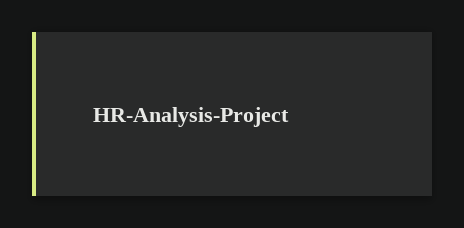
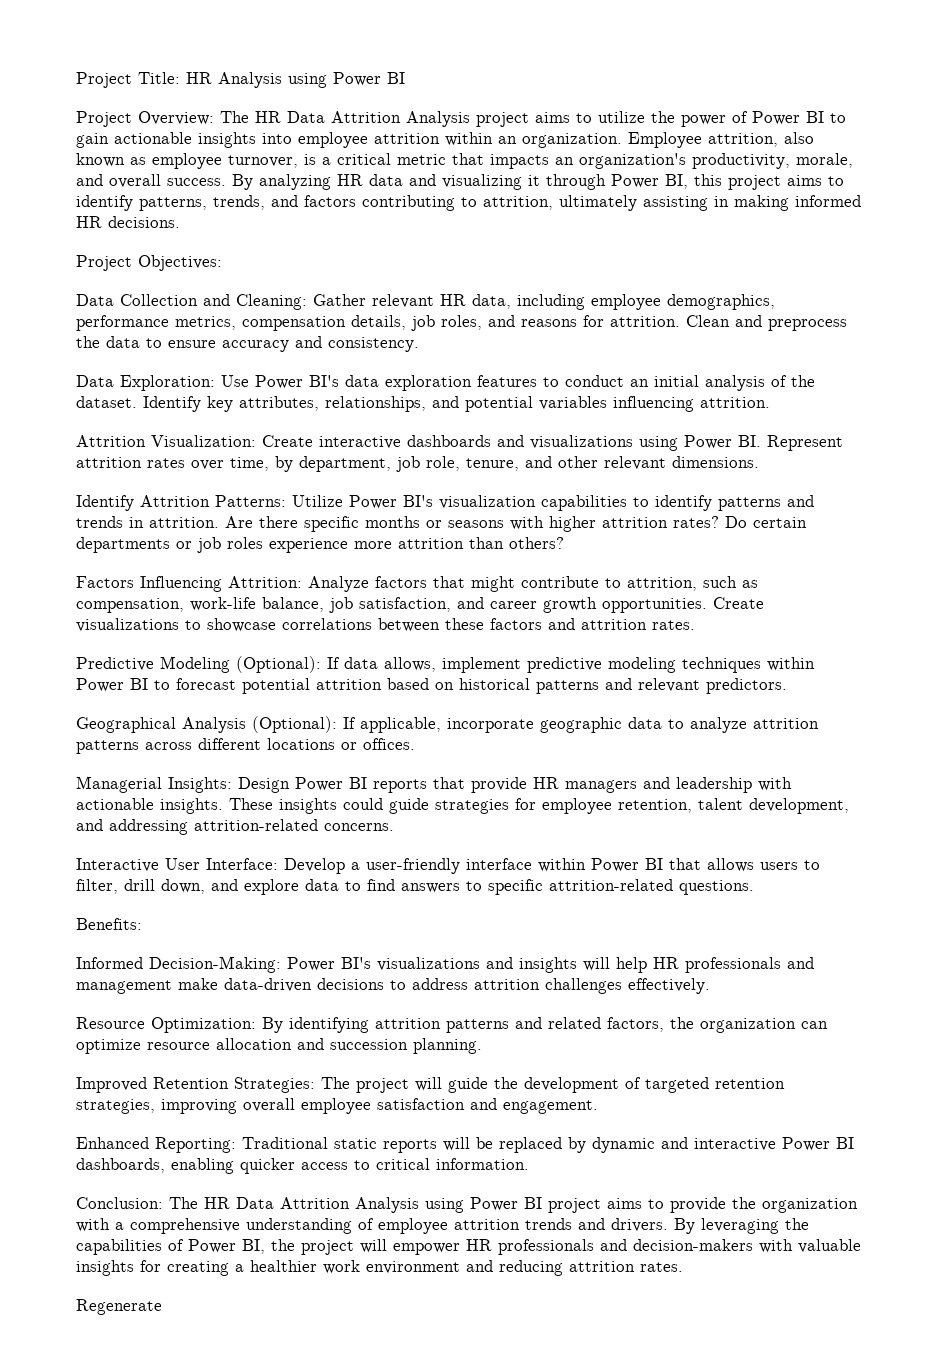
- HR-Analysis-Project
+ Project Title: HR Analysis using Power BI
+ Project Overview: The HR Data Attrition Analysis project aims to utilize the power of Power BI to gain actionable insights into employee attrition within an organization. Employee attrition, also known as employee turnover, is a critical metric that impacts an organization's productivity, morale, and overall success. By analyzing HR data and visualizing it through Power BI, this project aims to identify patterns, trends, and factors contributing to attrition, ultimately assisting in making informed HR decisions.
+ Project Objectives:
+ Data Collection and Cleaning: Gather relevant HR data, including employee demographics, performance metrics, compensation details, job roles, and reasons for attrition. Clean and preprocess the data to ensure accuracy and consistency.
+ Data Exploration: Use Power BI's data exploration features to conduct an initial analysis of the dataset. Identify key attributes, relationships, and potential variables influencing attrition.
+ Attrition Visualization: Create interactive dashboards and visualizations using Power BI. Represent attrition rates over time, by department, job role, tenure, and other relevant dimensions.
+ Identify Attrition Patterns: Utilize Power BI's visualization capabilities to identify patterns and trends in attrition. Are there specific months or seasons with higher attrition rates? Do certain departments or job roles experience more attrition than others?
+ Factors Influencing Attrition: Analyze factors that might contribute to attrition, such as compensation, work-life balance, job satisfaction, and career growth opportunities. Create visualizations to showcase correlations between these factors and attrition rates.
+ Predictive Modeling (Optional): If data allows, implement predictive modeling techniques within Power BI to forecast potential attrition based on historical patterns and relevant predictors.
+ Geographical Analysis (Optional): If applicable, incorporate geographic data to analyze attrition patterns across different locations or offices.
+ Managerial Insights: Design Power BI reports that provide HR managers and leadership with actionable insights. These insights could guide strategies for employee retention, talent development, and addressing attrition-related concerns.
+ Interactive User Interface: Develop a user-friendly interface within Power BI that allows users to filter, drill down, and explore data to find answers to specific attrition-related questions.
+ Benefits:
+ Informed Decision-Making: Power BI's visualizations and insights will help HR professionals and management make data-driven decisions to address attrition challenges effectively.
+ Resource Optimization: By identifying attrition patterns and related factors, the organization can optimize resource allocation and succession planning.
+ Improved Retention Strategies: The project will guide the development of targeted retention strategies, improving overall employee satisfaction and engagement.
+ Enhanced Reporting: Traditional static reports will be replaced by dynamic and interactive Power BI dashboards, enabling quicker access to critical information.
+ Conclusion: The HR Data Attrition Analysis using Power BI project aims to provide the organization with a comprehensive understanding of employee attrition trends and drivers. By leveraging the capabilities of Power BI, the project will empower HR professionals and decision-makers with valuable insights for creating a healthier work environment and reducing attrition rates.
+ Regenerate

